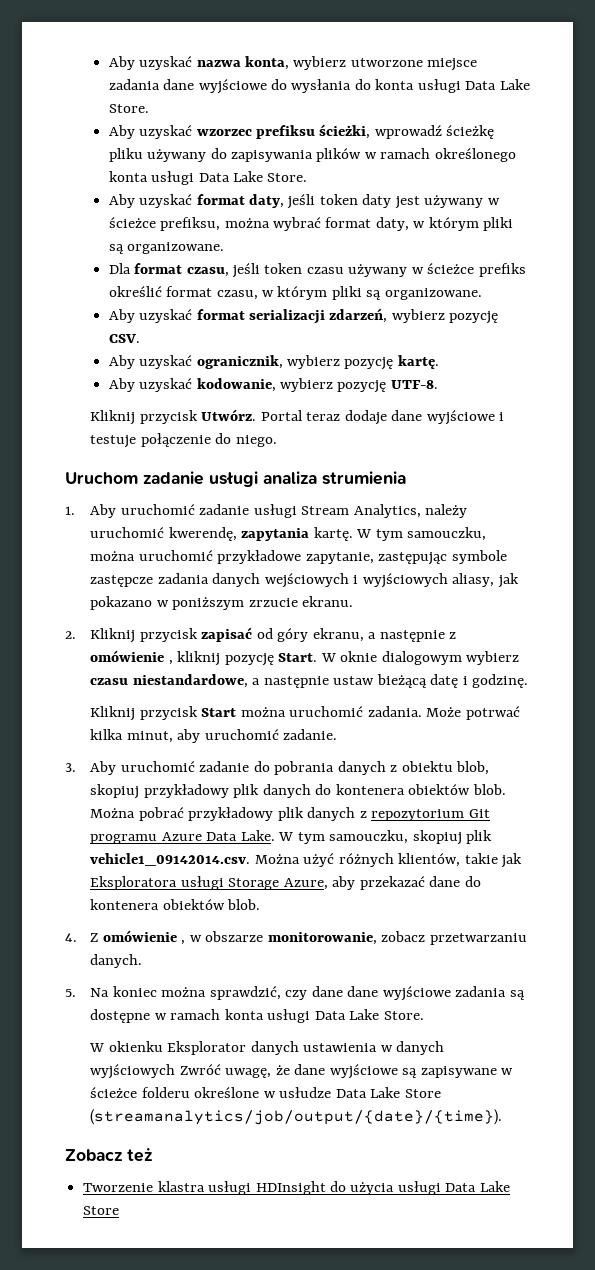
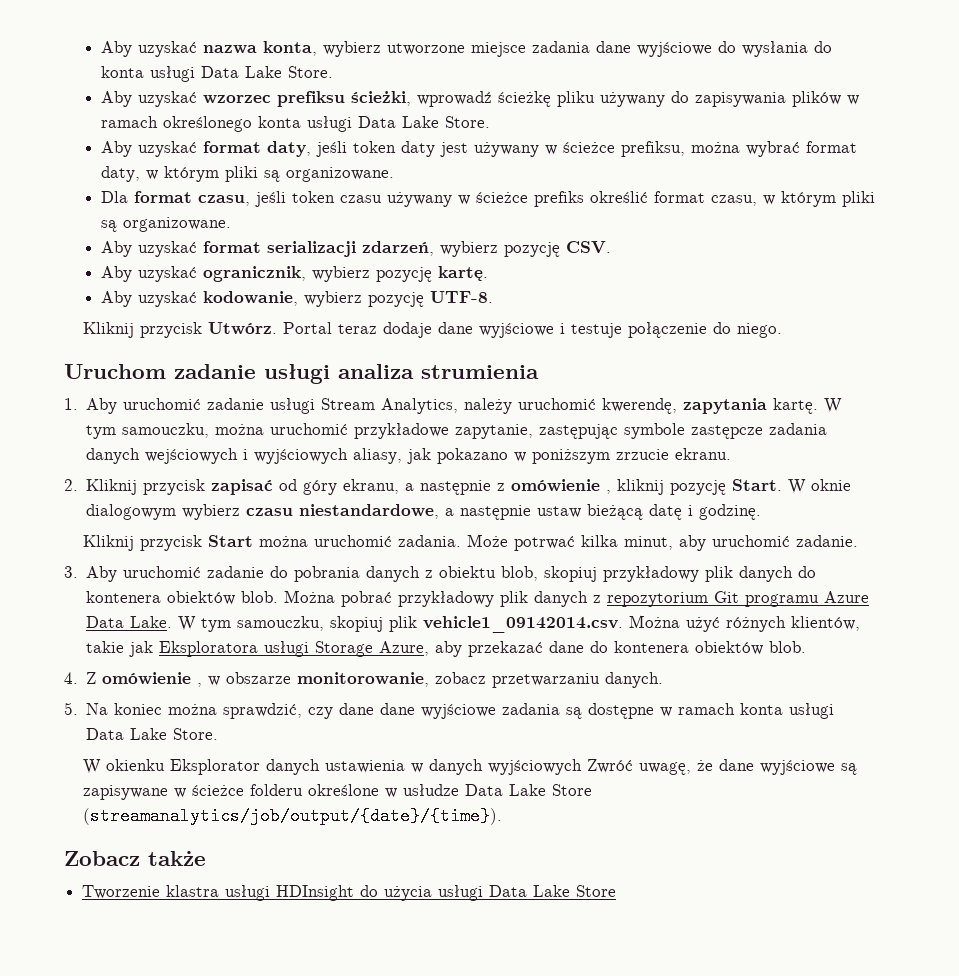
- Zobacz też
+ Zobacz także

